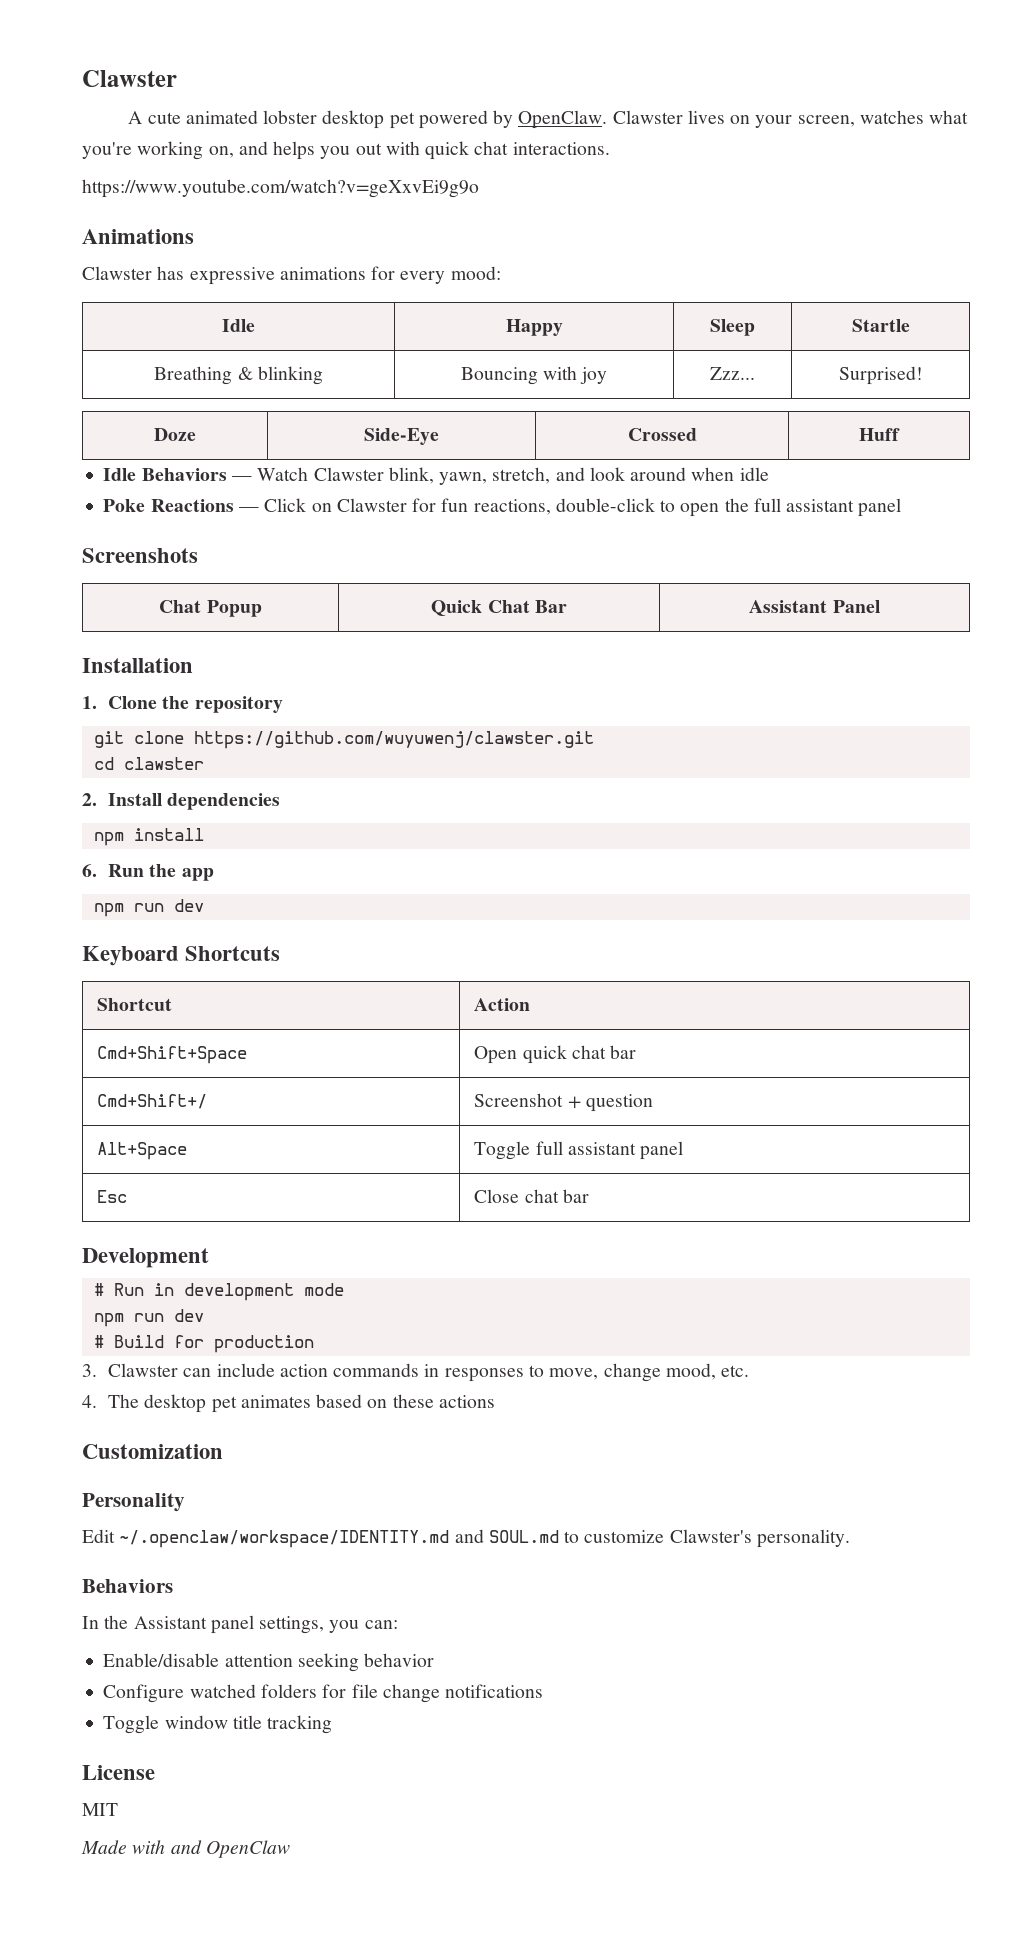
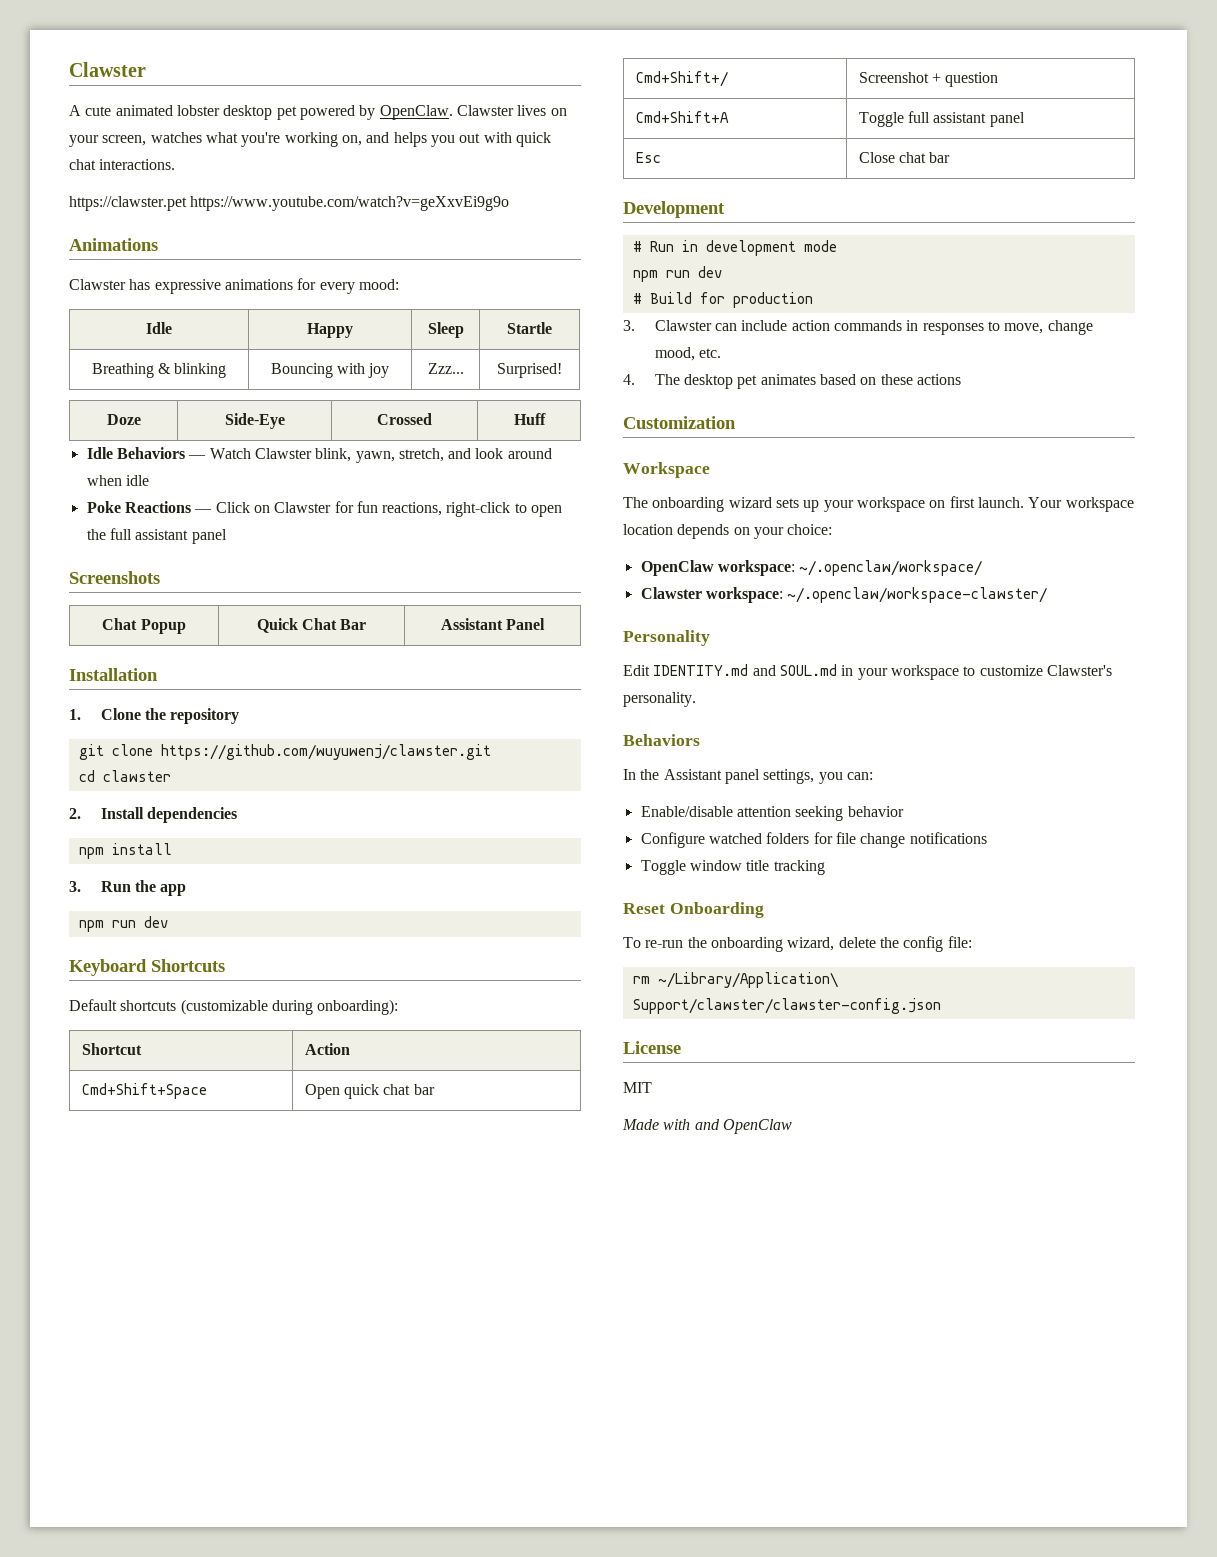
- https://www.youtube.com/watch?v=geXxvEi9g9o
+ https://clawster.pet https://www.youtube.com/watch?v=geXxvEi9g9o
- Poke Reactions — Click on Clawster for fun reactions, double-click to open the full assistant panel
+ Poke Reactions — Click on Clawster for fun reactions, right-click to open the full assistant panel
- 6. Run the app
+ 3. Run the app
+ Default shortcuts (customizable during onboarding):
- Alt+Space | Toggle full assistant panel
+ Cmd+Shift+A | Toggle full assistant panel
+ Workspace
+ The onboarding wizard sets up your workspace on first launch. Your workspace location depends on your choice:
+ OpenClaw workspace: ~/.openclaw/workspace/
+ Clawster workspace: ~/.openclaw/workspace-clawster/
- Edit ~/.openclaw/workspace/IDENTITY.md and SOUL.md to customize Clawster's personality.
+ Edit IDENTITY.md and SOUL.md in your workspace to customize Clawster's personality.
+ Reset Onboarding
+ To re-run the onboarding wizard, delete the config file:
+ rm ~/Library/Application\ Support/clawster/clawster-config.json

